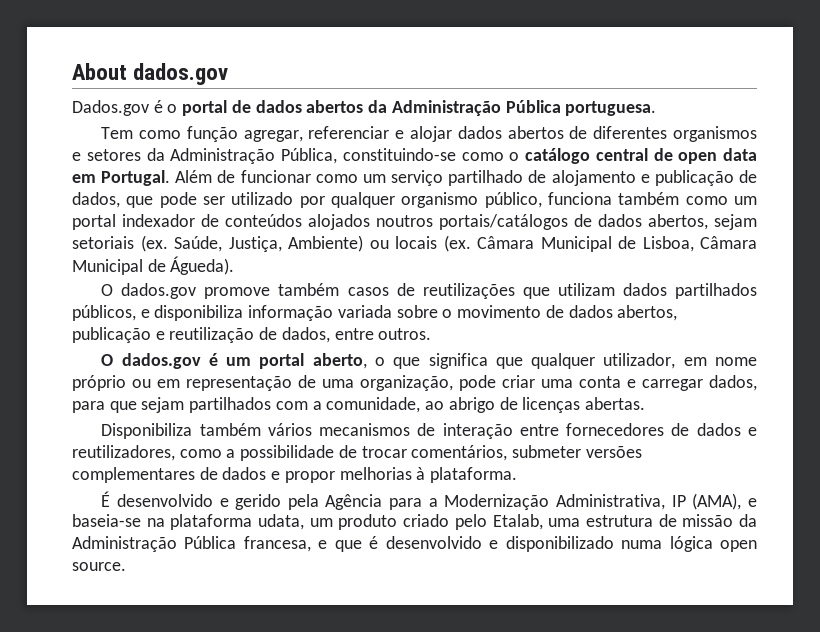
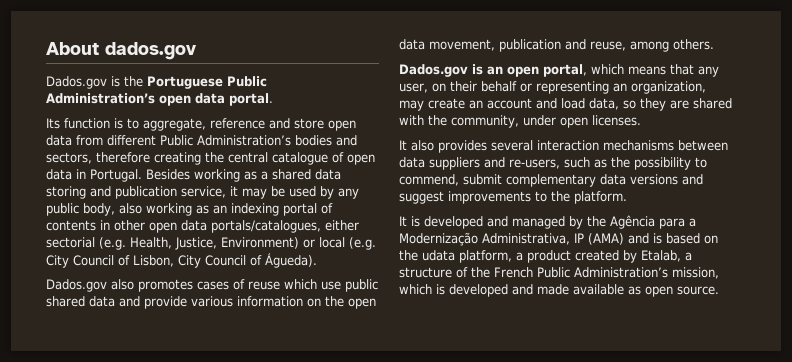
- Dados.gov é o portal de dados abertos da Administração Pública portuguesa.
- Tem como função agregar, referenciar e alojar dados abertos de diferentes organismos e setores da Administração Pública, constituindo-se como o catálogo central de open data em Portugal. Além de funcionar como um serviço partilhado de alojamento e publicação de dados, que pode ser utilizado por qualquer organismo público, funciona também como um portal indexador de conteúdos alojados noutros portais/catálogos de dados abertos, sejam setoriais (ex. Saúde, Justiça, Ambiente) ou locais (ex. Câmara Municipal de Lisboa, Câmara Municipal de Águeda).
- O dados.gov promove também casos de reutilizações que utilizam dados partilhados públicos, e disponibiliza informação variada sobre o movimento de dados abertos, publicação e reutilização de dados, entre outros.
- O dados.gov é um portal aberto, o que significa que qualquer utilizador, em nome próprio ou em representação de uma organização, pode criar uma conta e carregar dados, para que sejam partilhados com a comunidade, ao abrigo de licenças abertas.
- Disponibiliza também vários mecanismos de interação entre fornecedores de dados e reutilizadores, como a possibilidade de trocar comentários, submeter versões complementares de dados e propor melhorias à plataforma.
- É desenvolvido e gerido pela Agência para a Modernização Administrativa, IP (AMA), e baseia-se na plataforma udata, um produto criado pelo Etalab, uma estrutura de missão da Administração Pública francesa, e que é desenvolvido e disponibilizado numa lógica open source.
+ Dados.gov is the Portuguese Public Administration’s open data portal.
+ Its function is to aggregate, reference and store open data from different Public Administration’s bodies and sectors, therefore creating the central catalogue of open data in Portugal. Besides working as a shared data storing and publication service, it may be used by any public body, also working as an indexing portal of contents in other open data portals/catalogues, either sectorial (e.g. Health, Justice, Environment) or local (e.g. City Council of Lisbon, City Council of Águeda).
+ Dados.gov also promotes cases of reuse which use public shared data and provide various information on the open data movement, publication and reuse, among others.
+ Dados.gov is an open portal, which means that any user, on their behalf or representing an organization, may create an account and load data, so they are shared with the community, under open licenses.
+ It also provides several interaction mechanisms between data suppliers and re-users, such as the possibility to commend, submit complementary data versions and suggest improvements to the platform.
+ It is developed and managed by the Agência para a Modernização Administrativa, IP (AMA) and is based on the udata platform, a product created by Etalab, a structure of the French Public Administration’s mission, which is developed and made available as open source.

